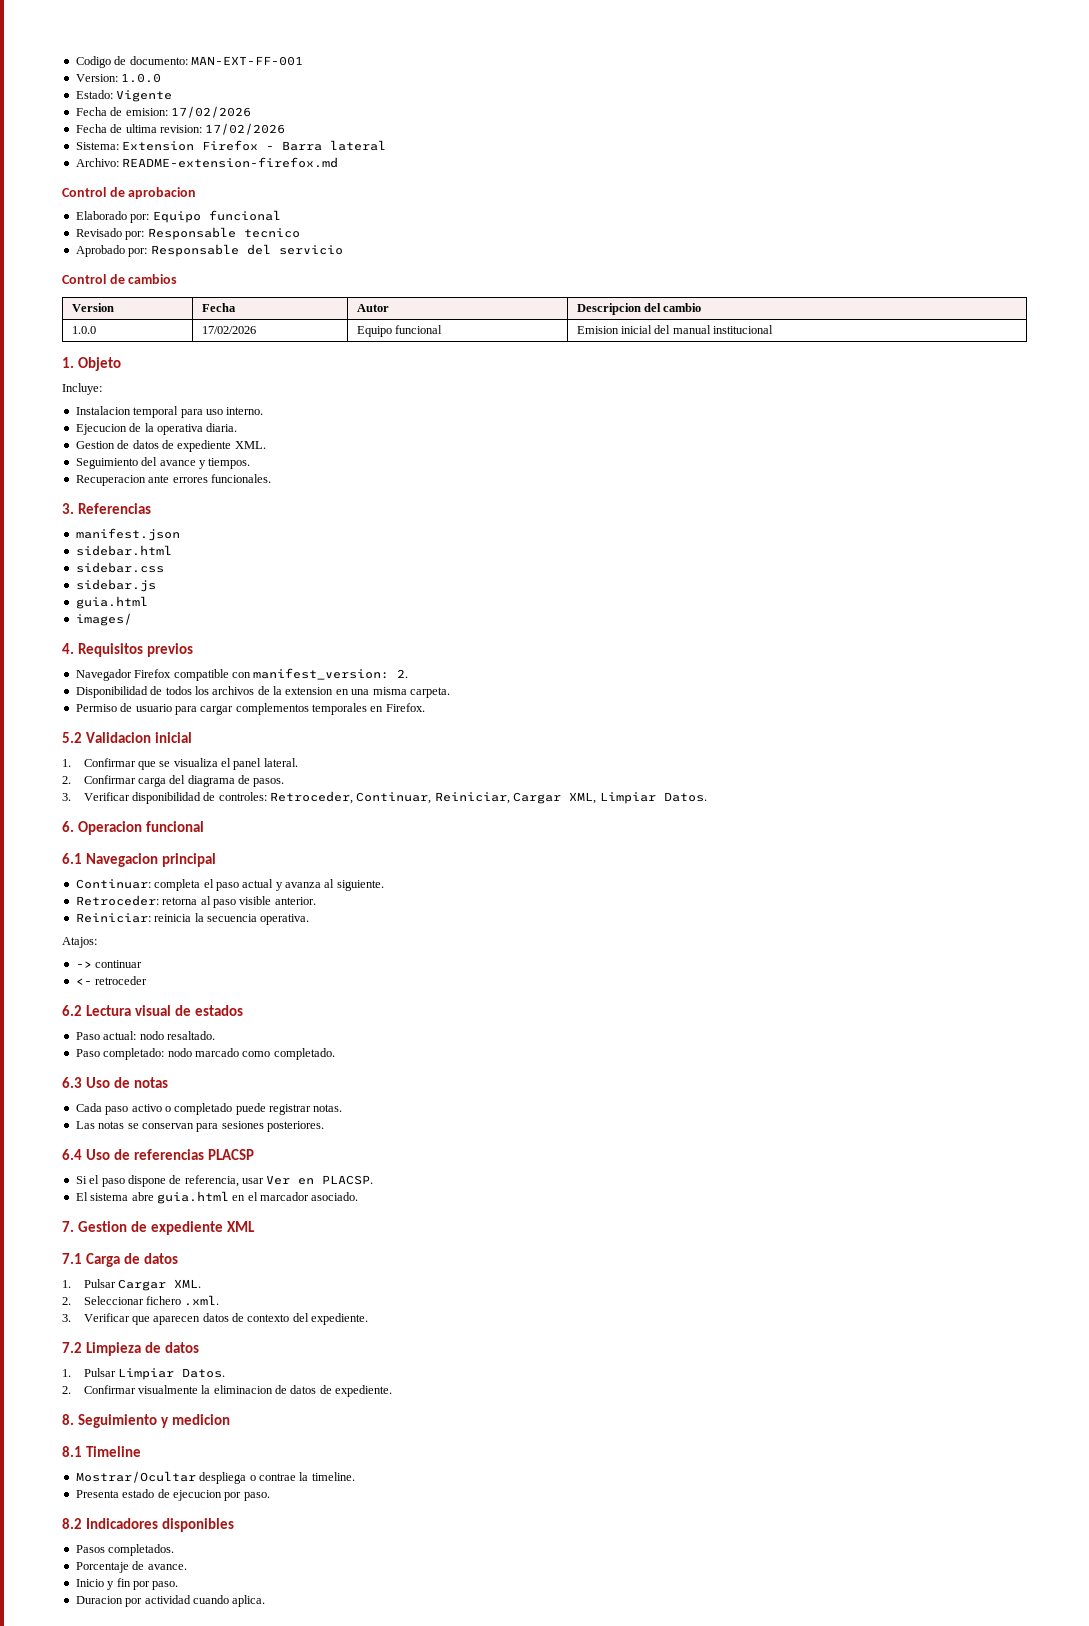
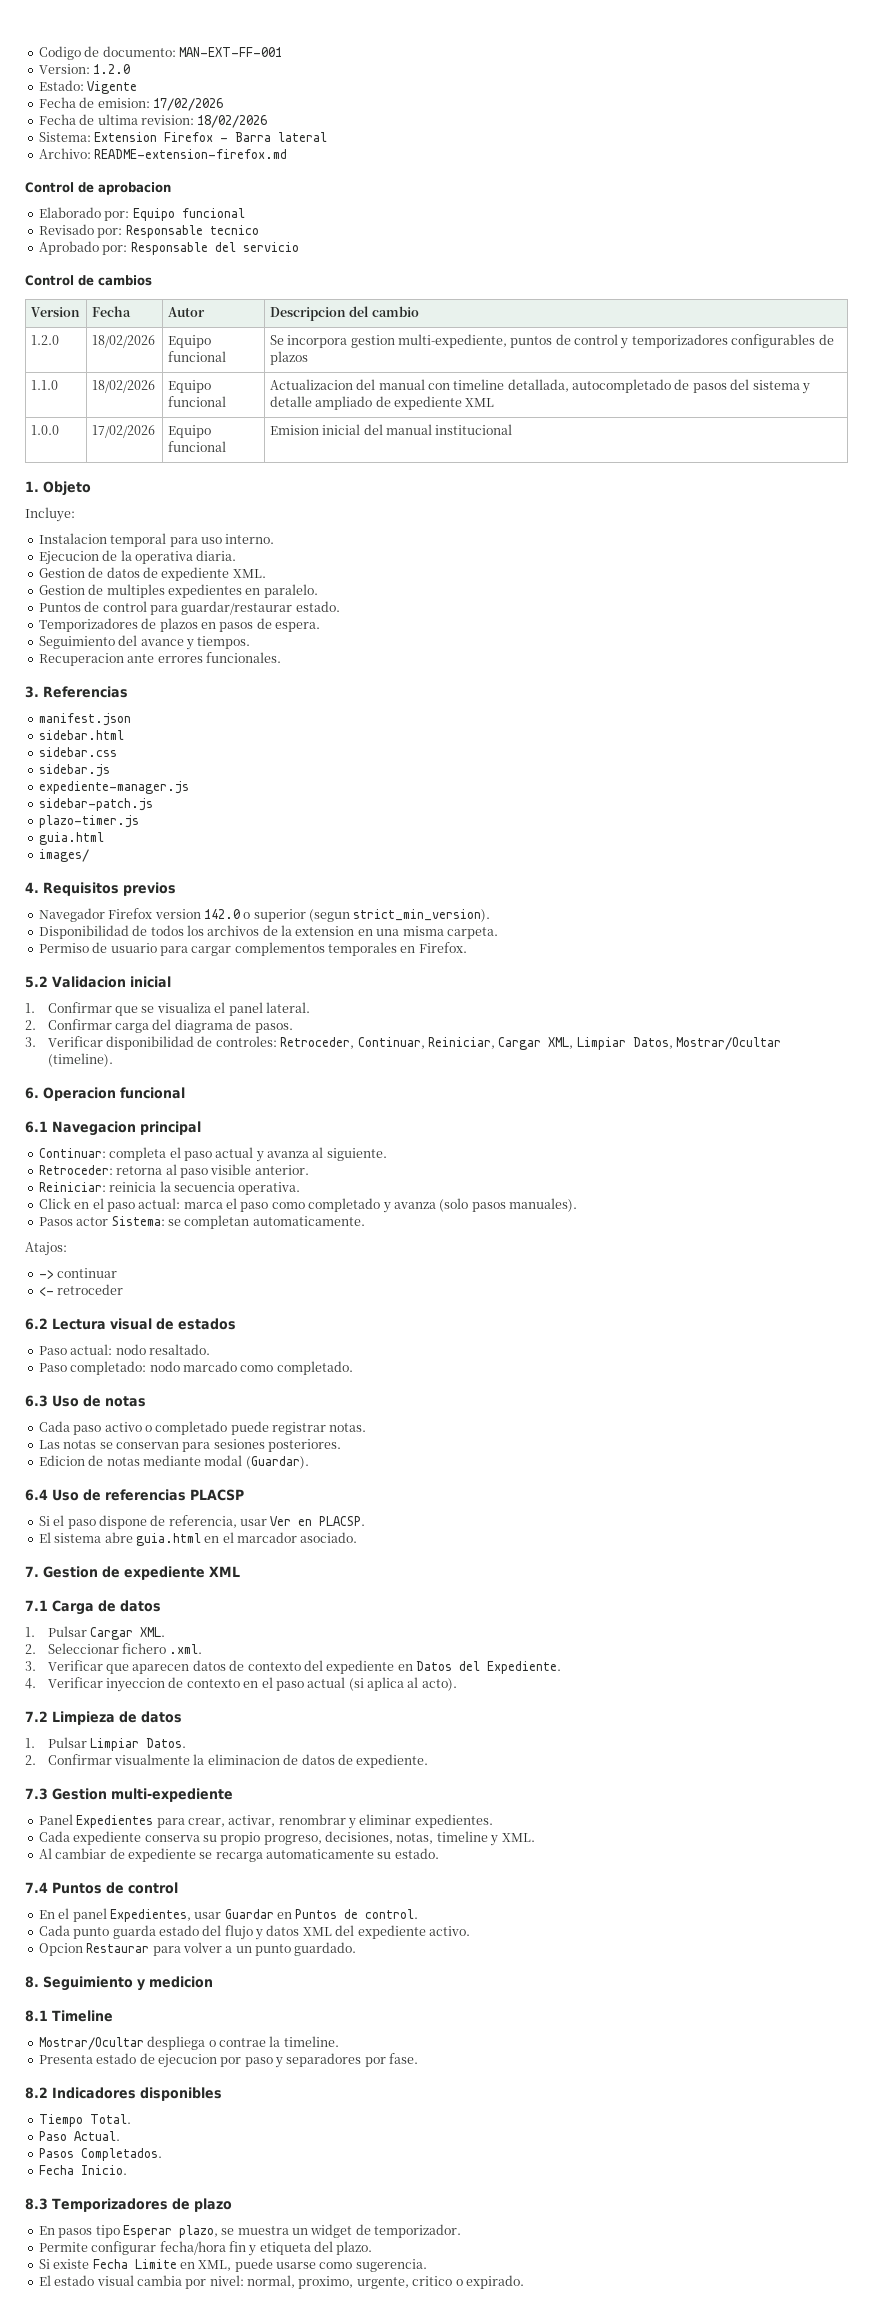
- Version: 1.0.0
+ Version: 1.2.0
- Fecha de ultima revision: 17/02/2026
+ Fecha de ultima revision: 18/02/2026
+ 1.2.0 | 18/02/2026 | Equipo funcional | Se incorpora gestion multi-expediente, puntos de control y temporizadores configurables de plazos
+ 1.1.0 | 18/02/2026 | Equipo funcional | Actualizacion del manual con timeline detallada, autocompletado de pasos del sistema y detalle ampliado de expediente XML
+ Gestion de multiples expedientes en paralelo.
+ Puntos de control para guardar/restaurar estado.
+ Temporizadores de plazos en pasos de espera.
+ expediente-manager.js
+ sidebar-patch.js
+ plazo-timer.js
- Navegador Firefox compatible con manifest_version: 2.
+ Navegador Firefox version 142.0 o superior (segun strict_min_version).
- 3. Verificar disponibilidad de controles: Retroceder, Continuar, Reiniciar, Cargar XML, Limpiar Datos.
+ 3. Verificar disponibilidad de controles: Retroceder, Continuar, Reiniciar, Cargar XML, Limpiar Datos, Mostrar/Ocultar (timeline).
+ Click en el paso actual: marca el paso como completado y avanza (solo pasos manuales).
+ Pasos actor Sistema: se completan automaticamente.
+ Edicion de notas mediante modal (Guardar).
- 3. Verificar que aparecen datos de contexto del expediente.
+ 3. Verificar que aparecen datos de contexto del expediente en Datos del Expediente.
+ 4. Verificar inyeccion de contexto en el paso actual (si aplica al acto).
+ 7.3 Gestion multi-expediente
+ Panel Expedientes para crear, activar, renombrar y eliminar expedientes.
+ Cada expediente conserva su propio progreso, decisiones, notas, timeline y XML.
+ Al cambiar de expediente se recarga automaticamente su estado.
+ 7.4 Puntos de control
+ En el panel Expedientes, usar Guardar en Puntos de control.
+ Cada punto guarda estado del flujo y datos XML del expediente activo.
+ Opcion Restaurar para volver a un punto guardado.
- Presenta estado de ejecucion por paso.
+ Presenta estado de ejecucion por paso y separadores por fase.
  8.2 Indicadores disponibles
- Pasos completados.
- Porcentaje de avance.
- Inicio y fin por paso.
- Duracion por actividad cuando aplica.
+ Tiempo Total.
+ Paso Actual.
+ Pasos Completados.
+ Fecha Inicio.
+ 8.3 Temporizadores de plazo
+ En pasos tipo Esperar plazo, se muestra un widget de temporizador.
+ Permite configurar fecha/hora fin y etiqueta del plazo.
+ Si existe Fecha Limite en XML, puede usarse como sugerencia.
+ El estado visual cambia por nivel: normal, proximo, urgente, critico o expirado.

